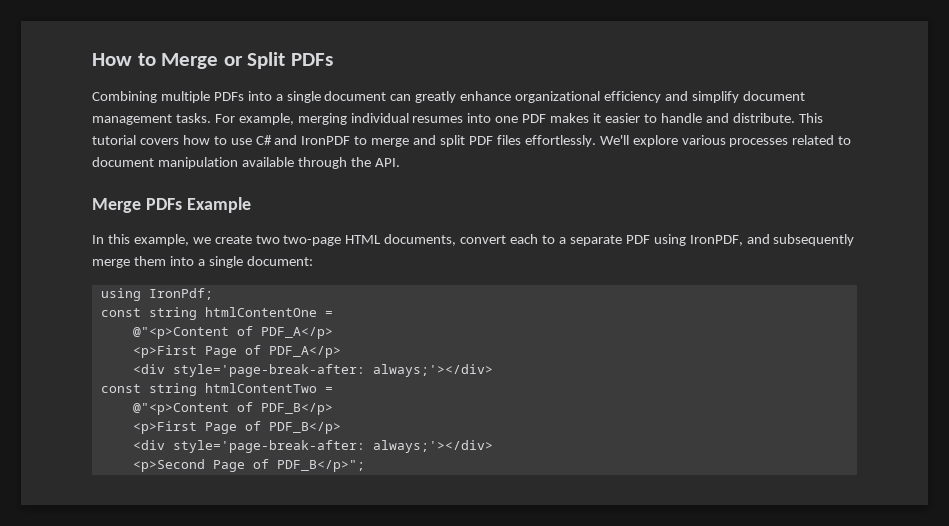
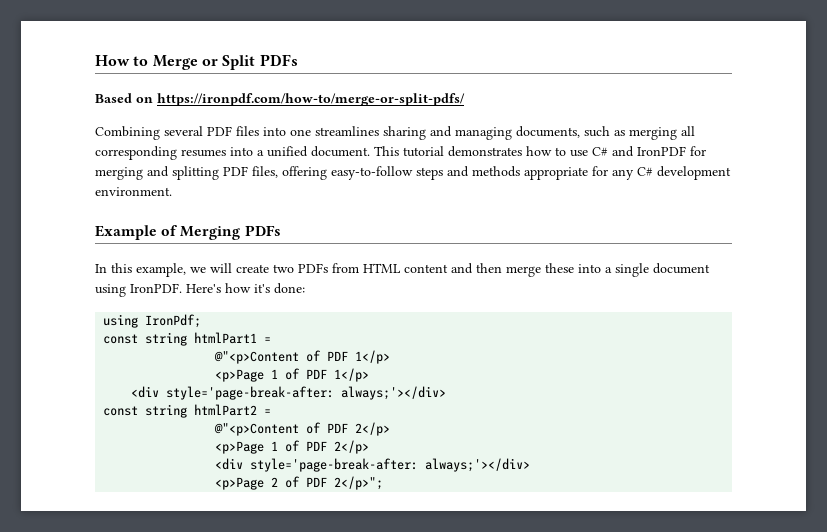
- Combining multiple PDFs into a single document can greatly enhance organizational efficiency and simplify document management tasks. For example, merging individual resumes into one PDF makes it easier to handle and distribute.
+ Based on https://ironpdf.com/how-to/merge-or-split-pdfs/
+ Combining several PDF files into one streamlines sharing and managing documents, such as merging all corresponding resumes into a unified document.
- This tutorial covers how to use C# and IronPDF to merge and split PDF files effortlessly. We'll explore various processes related to document manipulation available through the API.
- Merge PDFs Example
+ This tutorial demonstrates how to use C# and IronPDF for merging and splitting PDF files, offering easy-to-follow steps and methods appropriate for any C# development environment.
+ Example of Merging PDFs
- In this example, we create two two-page HTML documents, convert each to a separate PDF using IronPDF, and subsequently merge them into a single document:
+ In this example, we will create two PDFs from HTML content and then merge these into a single document using IronPDF. Here's how it's done:
- const string htmlContentOne =
- @"<p>Content of PDF_A</p>
- <p>First Page of PDF_A</p>
+ const string htmlPart1 =
+ @"<p>Content of PDF 1</p>
+ <p>Page 1 of PDF 1</p>
- const string htmlContentTwo =
- @"<p>Content of PDF_B</p>
- <p>First Page of PDF_B</p>
+ const string htmlPart2 =
+ @"<p>Content of PDF 2</p>
+ <p>Page 1 of PDF 2</p>
  <div style='page-break-after: always;'></div>
- <p>Second Page of PDF_B</p>";
+ <p>Page 2 of PDF 2</p>";

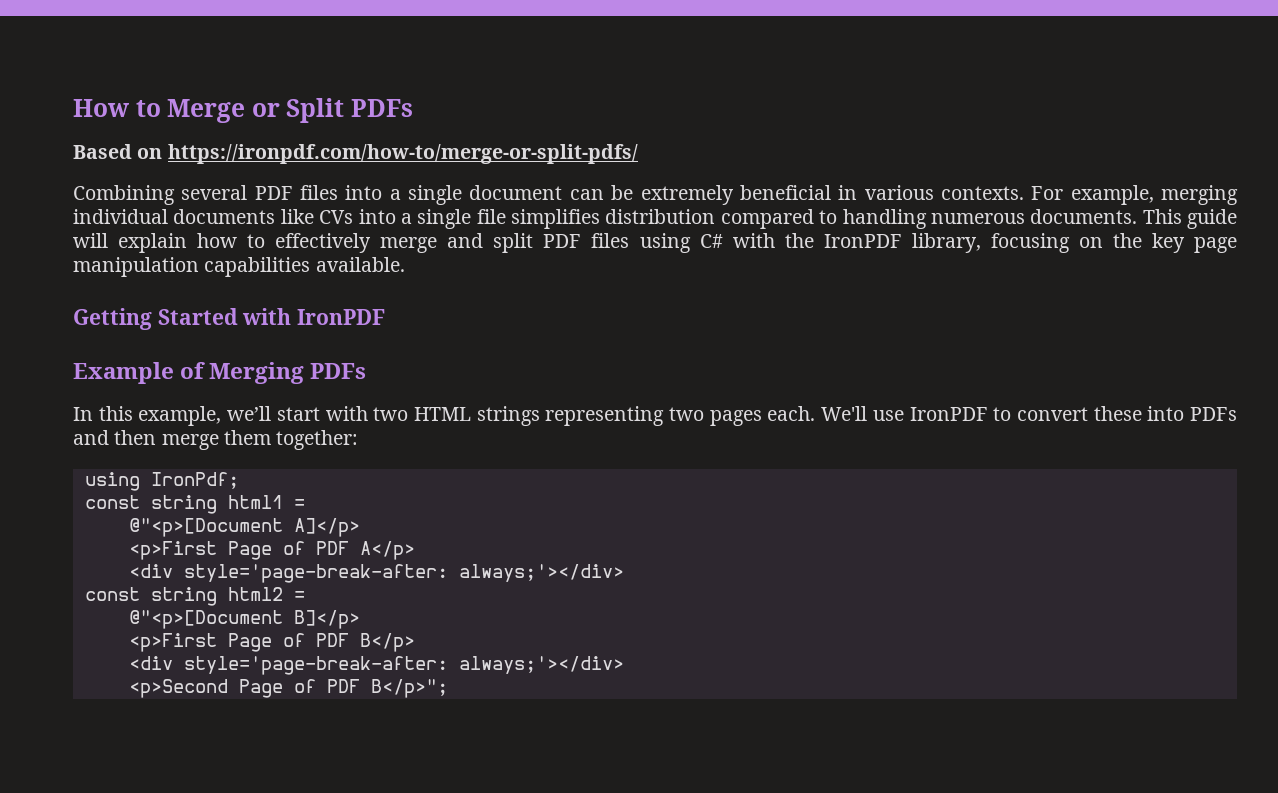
- Combining several PDF files into one streamlines sharing and managing documents, such as merging all corresponding resumes into a unified document. This tutorial demonstrates how to use C# and IronPDF for merging and splitting PDF files, offering easy-to-follow steps and methods appropriate for any C# development environment.
+ Combining several PDF files into a single document can be extremely beneficial in various contexts. For example, merging individual documents like CVs into a single file simplifies distribution compared to handling numerous documents. This guide will explain how to effectively merge and split PDF files using C# with the IronPDF library, focusing on the key page manipulation capabilities available.
+ Getting Started with IronPDF
- In this example, we will create two PDFs from HTML content and then merge these into a single document using IronPDF. Here's how it's done:
+ In this example, we’ll start with two HTML strings representing two pages each. We'll use IronPDF to convert these into PDFs and then merge them together:
- const string htmlPart1 =
- @"<p>Content of PDF 1</p>
- <p>Page 1 of PDF 1</p>
+ const string html1 =
+ @"<p>[Document A]</p>
+ <p>First Page of PDF A</p>
- const string htmlPart2 =
- @"<p>Content of PDF 2</p>
- <p>Page 1 of PDF 2</p>
+ const string html2 =
+ @"<p>[Document B]</p>
+ <p>First Page of PDF B</p>
  <div style='page-break-after: always;'></div>
- <p>Page 2 of PDF 2</p>";
+ <p>Second Page of PDF B</p>";

